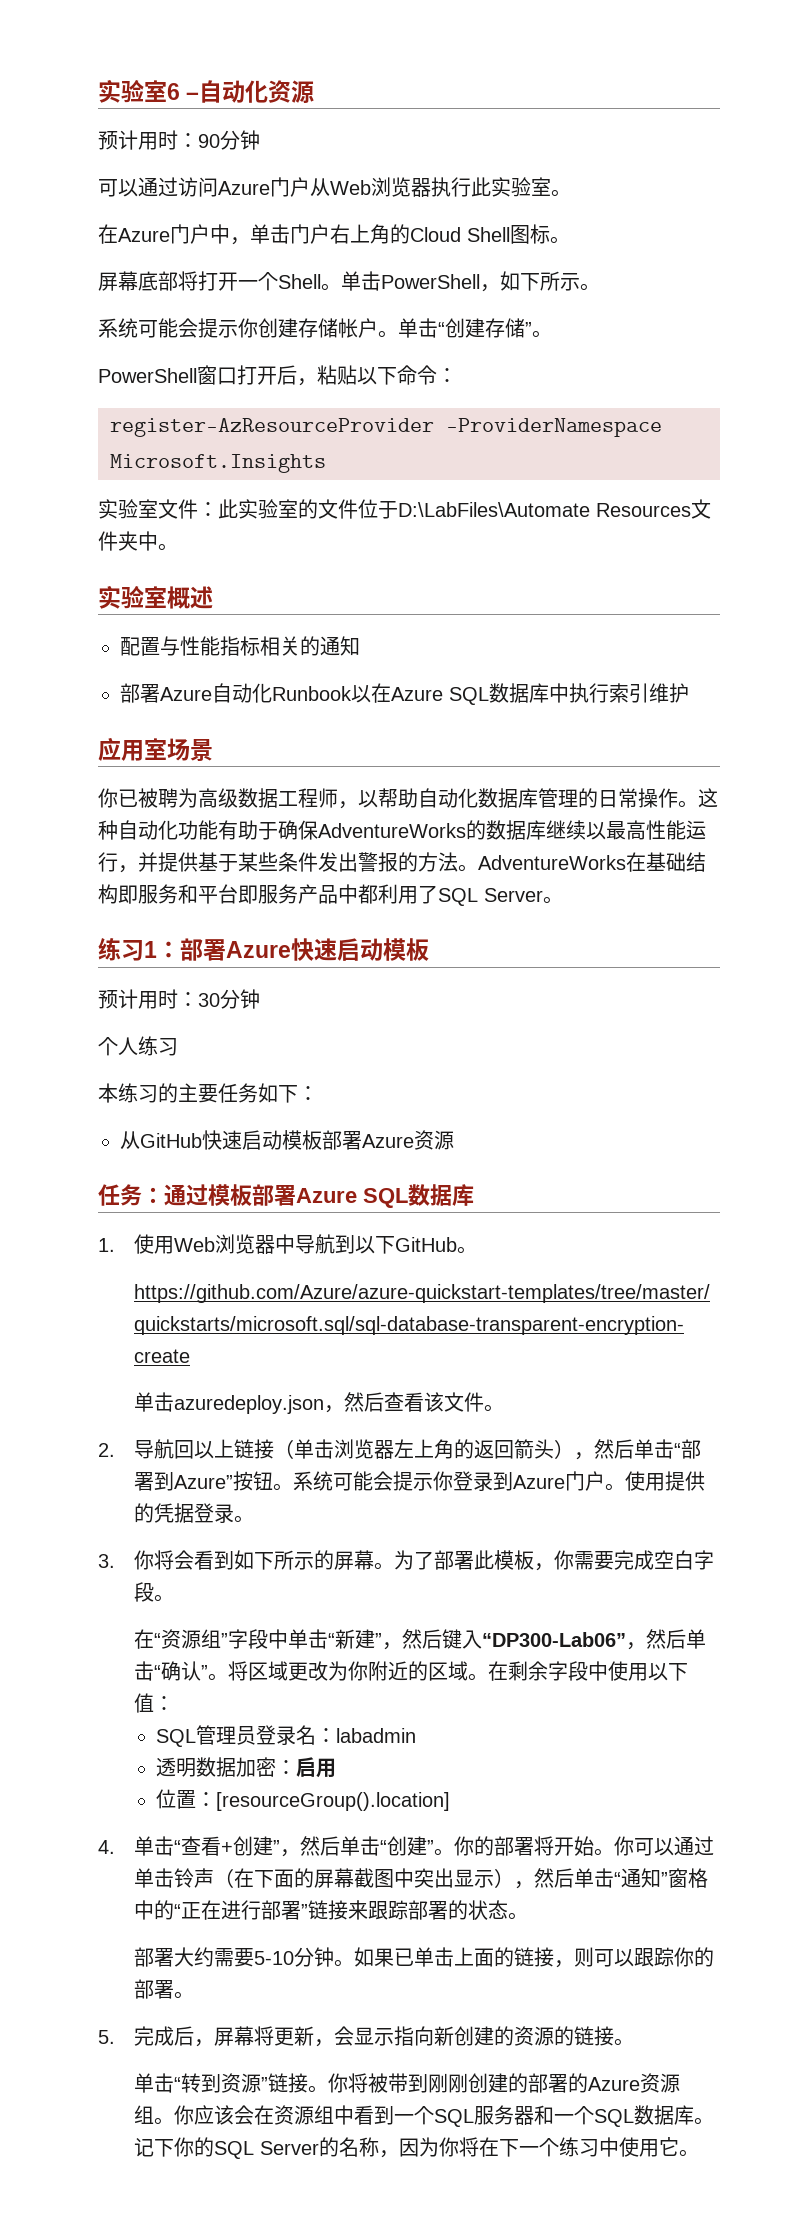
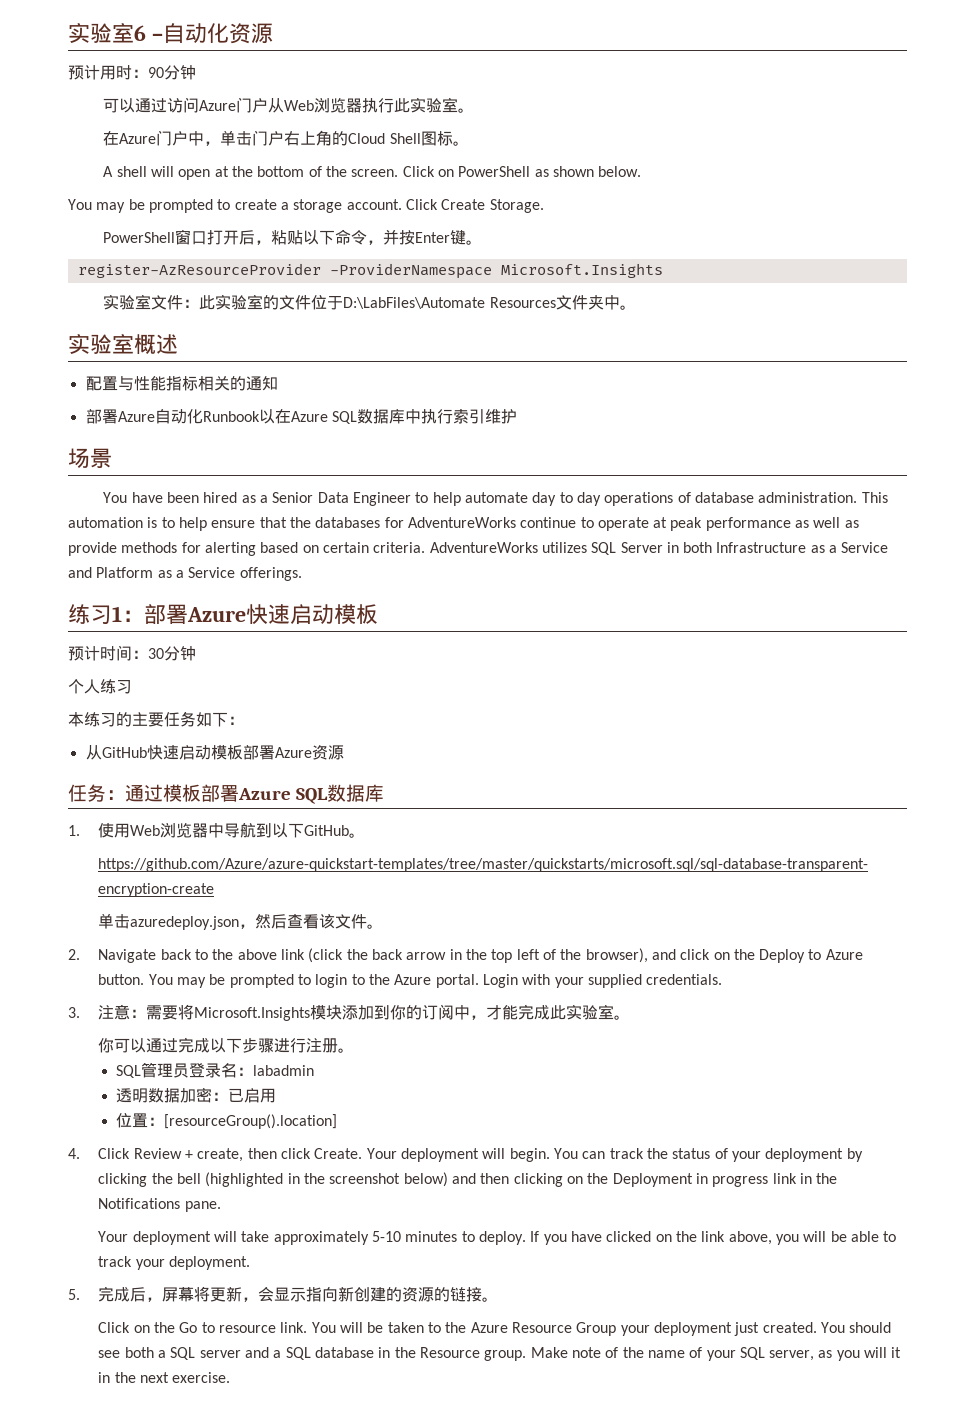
- 屏幕底部将打开一个Shell。单击PowerShell，如下所示。
- 系统可能会提示你创建存储帐户。单击“创建存储”。
+ A shell will open at the bottom of the screen. Click on PowerShell as shown below.
+ You may be prompted to create a storage account. Click Create Storage.
- PowerShell窗口打开后，粘贴以下命令：
+ PowerShell窗口打开后，粘贴以下命令，并按Enter键。
- 应用室场景
+ 场景
- 你已被聘为高级数据工程师，以帮助自动化数据库管理的日常操作。这种自动化功能有助于确保AdventureWorks的数据库继续以最高性能运行，并提供基于某些条件发出警报的方法。AdventureWorks在基础结构即服务和平台即服务产品中都利用了SQL Server。
+ You have been hired as a Senior Data Engineer to help automate day to day operations of database administration. This automation is to help ensure that the databases for AdventureWorks continue to operate at peak performance as well as provide methods for alerting based on certain criteria. AdventureWorks utilizes SQL Server in both Infrastructure as a Service and Platform as a Service offerings.
- 预计用时：30分钟
+ 预计时间：30分钟
- 2.导航回以上链接（单击浏览器左上角的返回箭头），然后单击“部署到Azure”按钮。系统可能会提示你登录到Azure门户。使用提供的凭据登录。
- 3.你将会看到如下所示的屏幕。为了部署此模板，你需要完成空白字段。
- 在“资源组”字段中单击“新建”，然后键入“DP300-Lab06”，然后单击“确认”。将区域更改为你附近的区域。在剩余字段中使用以下值：
+ 2. Navigate back to the above link (click the back arrow in the top left of the browser), and click on the Deploy to Azure button. You may be prompted to login to the Azure portal. Login with your supplied credentials.
+ 3.注意：需要将Microsoft.Insights模块添加到你的订阅中，才能完成此实验室。
+ 你可以通过完成以下步骤进行注册。
- 透明数据加密：启用
+ 透明数据加密：已启用
- 4.单击“查看+创建”，然后单击“创建”。你的部署将开始。你可以通过单击铃声（在下面的屏幕截图中突出显示），然后单击“通知”窗格中的“正在进行部署”链接来跟踪部署的状态。
- 部署大约需要5-10分钟。如果已单击上面的链接，则可以跟踪你的部署。
+ 4. Click Review + create, then click Create. Your deployment will begin. You can track the status of your deployment by clicking the bell (highlighted in the screenshot below) and then clicking on the Deployment in progress link in the Notifications pane.
+ Your deployment will take approximately 5-10 minutes to deploy. If you have clicked on the link above, you will be able to track your deployment.
- 单击“转到资源”链接。你将被带到刚刚创建的部署的Azure资源组。你应该会在资源组中看到一个SQL服务器和一个SQL数据库。记下你的SQL Server的名称，因为你将在下一个练习中使用它。
+ Click on the Go to resource link. You will be taken to the Azure Resource Group your deployment just created. You should see both a SQL server and a SQL database in the Resource group. Make note of the name of your SQL server, as you will it in the next exercise.

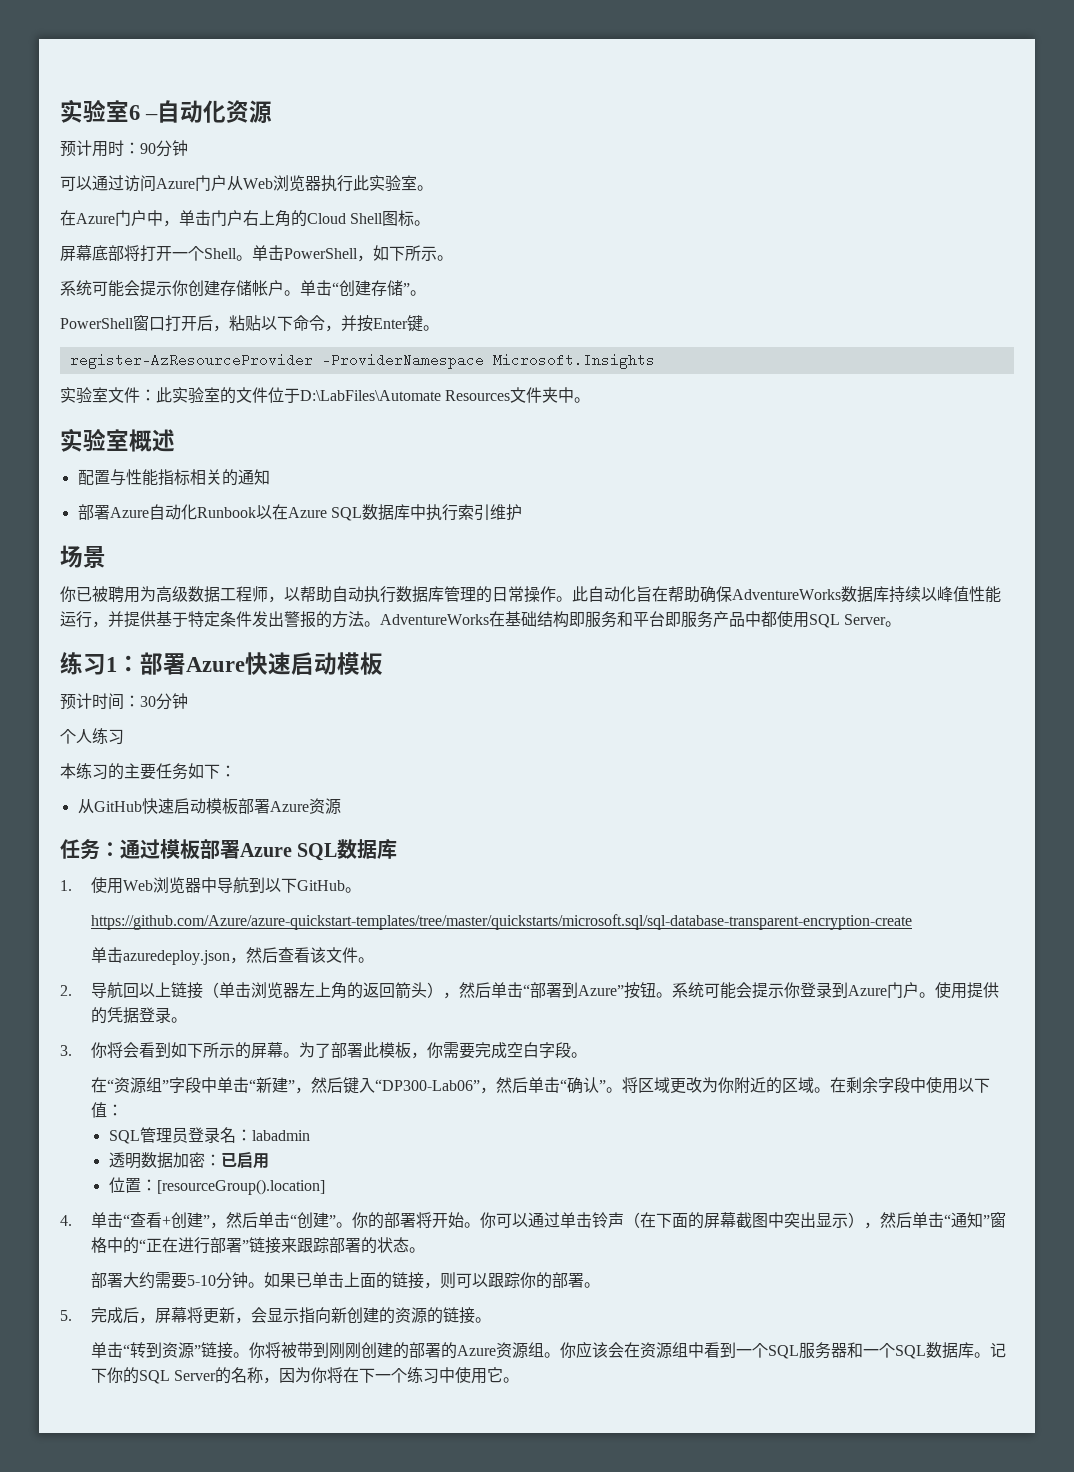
- A shell will open at the bottom of the screen. Click on PowerShell as shown below.
- You may be prompted to create a storage account. Click Create Storage.
+ 屏幕底部将打开一个Shell。单击PowerShell，如下所示。
+ 系统可能会提示你创建存储帐户。单击“创建存储”。
- You have been hired as a Senior Data Engineer to help automate day to day operations of database administration. This automation is to help ensure that the databases for AdventureWorks continue to operate at peak performance as well as provide methods for alerting based on certain criteria. AdventureWorks utilizes SQL Server in both Infrastructure as a Service and Platform as a Service offerings.
+ 你已被聘用为高级数据工程师，以帮助自动执行数据库管理的日常操作。此自动化旨在帮助确保AdventureWorks数据库持续以峰值性能运行，并提供基于特定条件发出警报的方法。AdventureWorks在基础结构即服务和平台即服务产品中都使用SQL Server。
- 2. Navigate back to the above link (click the back arrow in the top left of the browser), and click on the Deploy to Azure button. You may be prompted to login to the Azure portal. Login with your supplied credentials.
- 3.注意：需要将Microsoft.Insights模块添加到你的订阅中，才能完成此实验室。
- 你可以通过完成以下步骤进行注册。
+ 2.导航回以上链接（单击浏览器左上角的返回箭头），然后单击“部署到Azure”按钮。系统可能会提示你登录到Azure门户。使用提供的凭据登录。
+ 3.你将会看到如下所示的屏幕。为了部署此模板，你需要完成空白字段。
+ 在“资源组”字段中单击“新建”，然后键入“DP300-Lab06”，然后单击“确认”。将区域更改为你附近的区域。在剩余字段中使用以下值：
- 4. Click Review + create, then click Create. Your deployment will begin. You can track the status of your deployment by clicking the bell (highlighted in the screenshot below) and then clicking on the Deployment in progress link in the Notifications pane.
- Your deployment will take approximately 5-10 minutes to deploy. If you have clicked on the link above, you will be able to track your deployment.
+ 4.单击“查看+创建”，然后单击“创建”。你的部署将开始。你可以通过单击铃声（在下面的屏幕截图中突出显示），然后单击“通知”窗格中的“正在进行部署”链接来跟踪部署的状态。
+ 部署大约需要5-10分钟。如果已单击上面的链接，则可以跟踪你的部署。
- Click on the Go to resource link. You will be taken to the Azure Resource Group your deployment just created. You should see both a SQL server and a SQL database in the Resource group. Make note of the name of your SQL server, as you will it in the next exercise.
+ 单击“转到资源”链接。你将被带到刚刚创建的部署的Azure资源组。你应该会在资源组中看到一个SQL服务器和一个SQL数据库。记下你的SQL Server的名称，因为你将在下一个练习中使用它。

